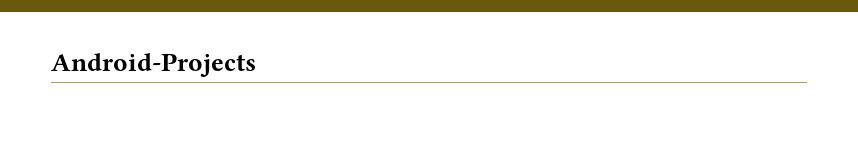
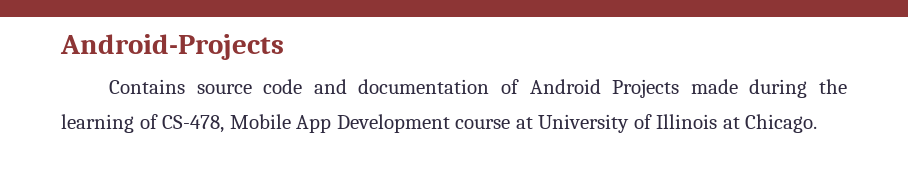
+ Contains source code and documentation of Android Projects made during the learning of CS-478, Mobile App Development course at University of Illinois at Chicago.

